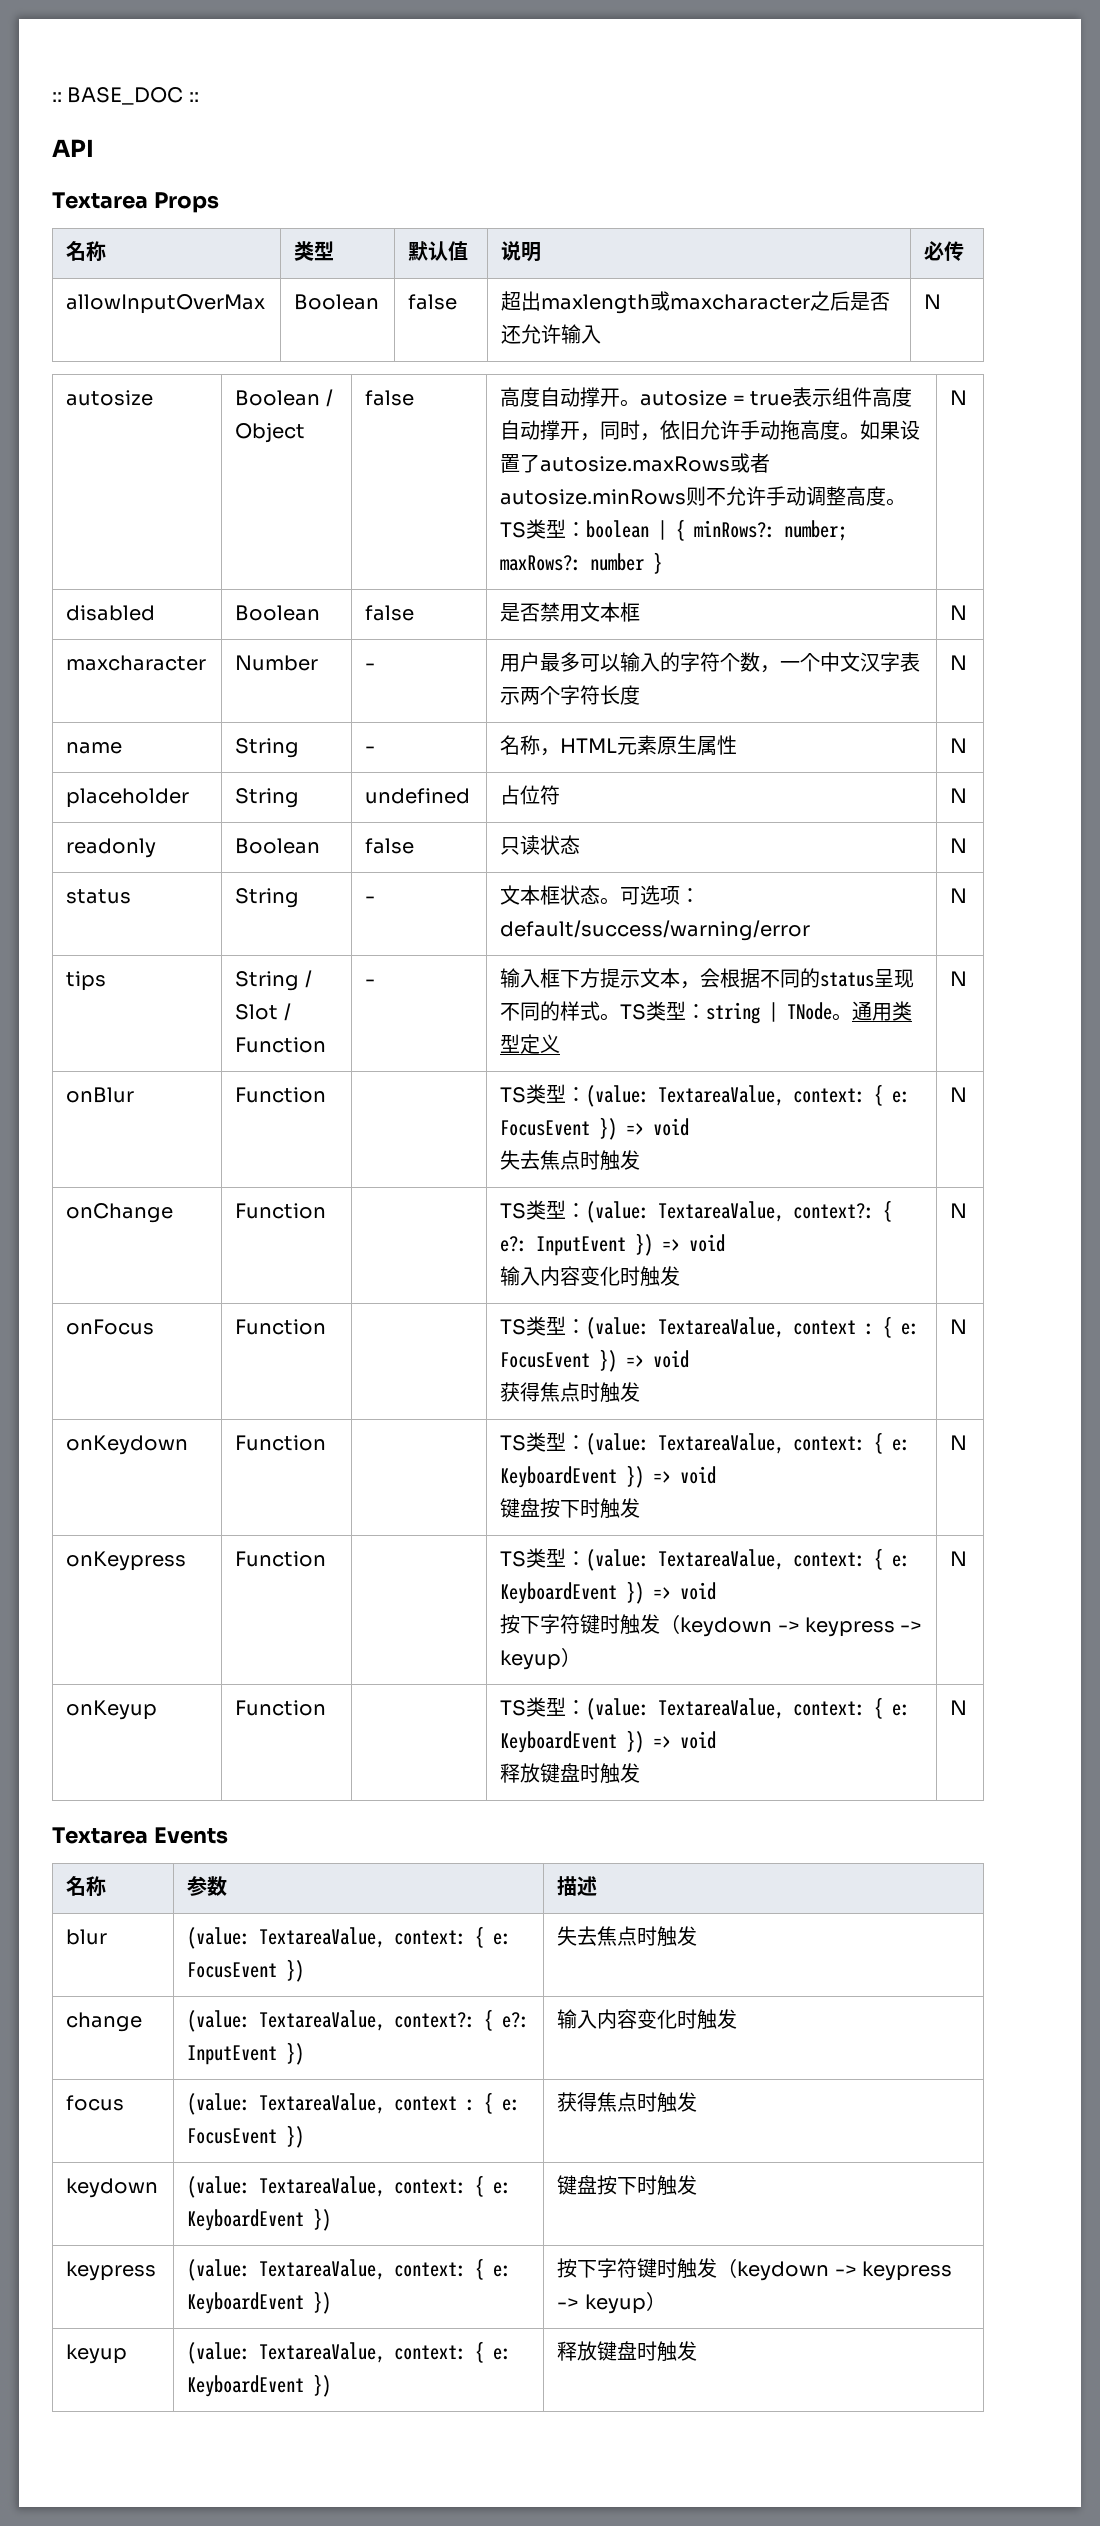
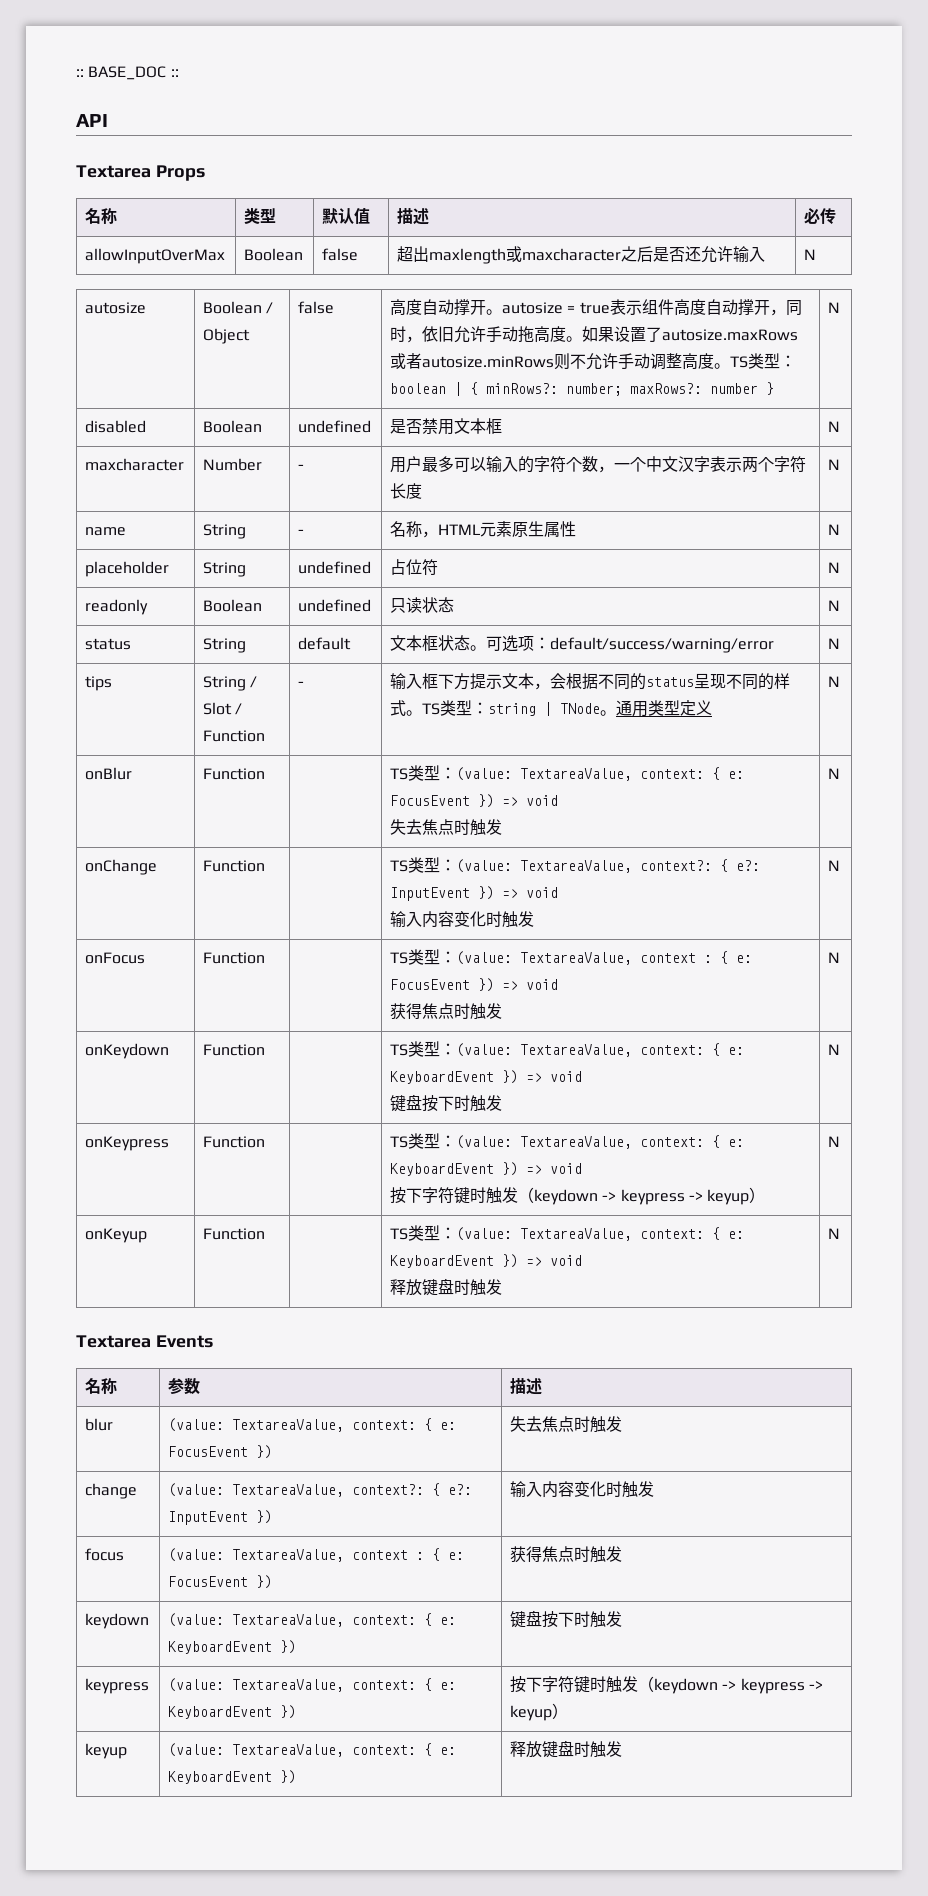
- 名称 | 类型 | 默认值 | 说明 | 必传
+ 名称 | 类型 | 默认值 | 描述 | 必传
- disabled | Boolean | false | 是否禁用文本框 | N
+ disabled | Boolean | undefined | 是否禁用文本框 | N
- readonly | Boolean | false | 只读状态 | N
+ readonly | Boolean | undefined | 只读状态 | N
- status | String | - | 文本框状态。可选项：default/success/warning/error | N
+ status | String | default | 文本框状态。可选项：default/success/warning/error | N

